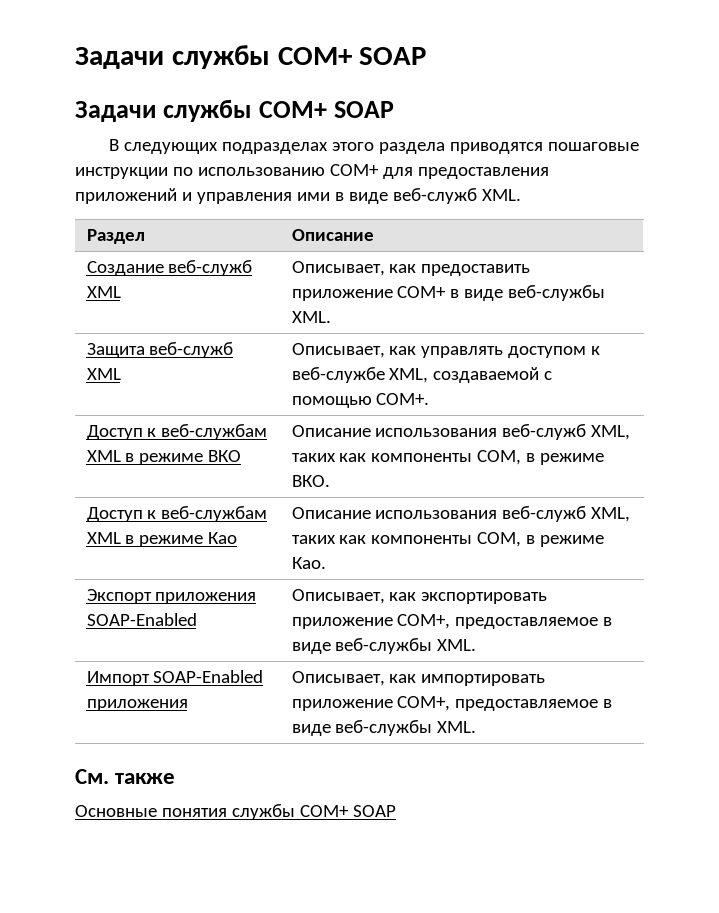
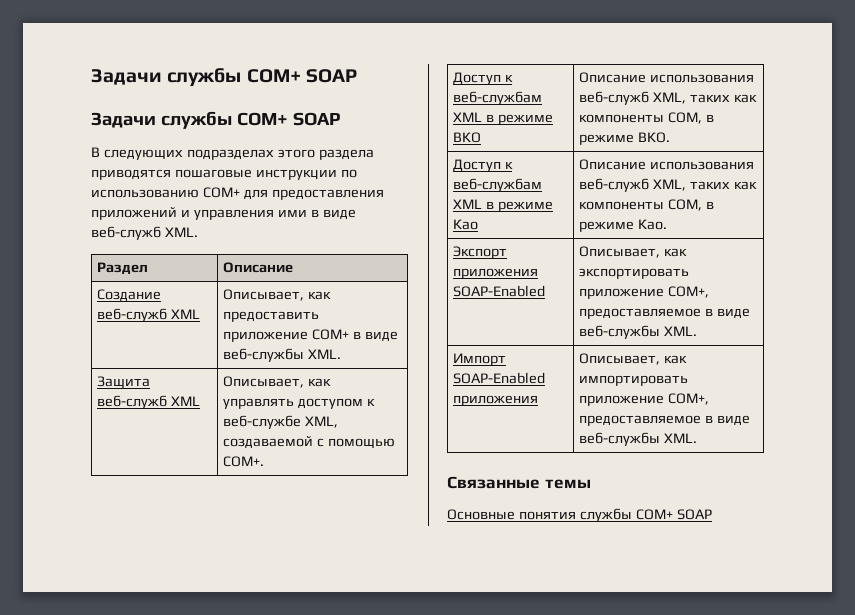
- См. также
+ Связанные темы

